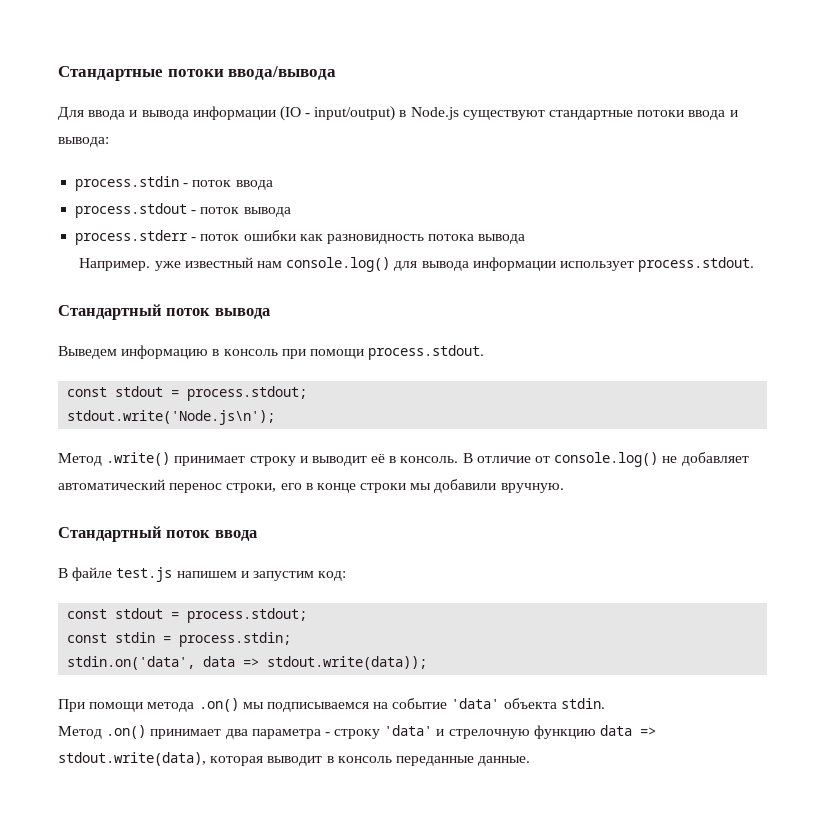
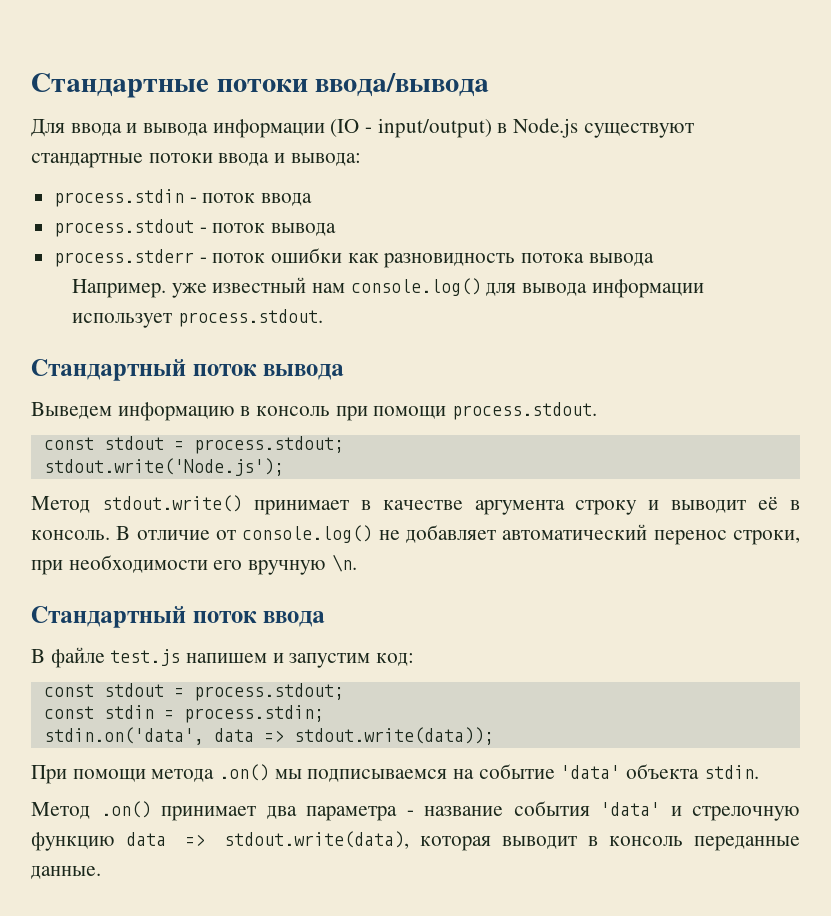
- stdout.write('Node.js\n');
- Метод .write() принимает строку и выводит её в консоль.
+ stdout.write('Node.js');
+ Метод stdout.write() принимает в качестве аргумента строку и выводит её в консоль.
- В отличие от console.log() не добавляет автоматический перенос строки, его в конце строки мы добавили вручную.
+ В отличие от console.log() не добавляет автоматический перенос строки, при необходимости его вручную \n.
- Метод .on() принимает два параметра - строку 'data' и стрелочную функцию data => stdout.write(data), которая выводит в консоль переданные данные.
+ Метод .on() принимает два параметра - название события 'data' и стрелочную функцию data => stdout.write(data), которая выводит в консоль переданные данные.

